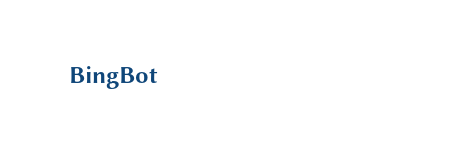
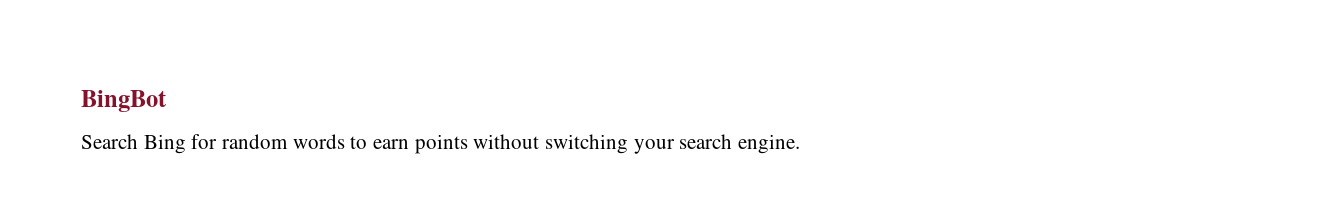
+ Search Bing for random words to earn points without switching your search engine.

